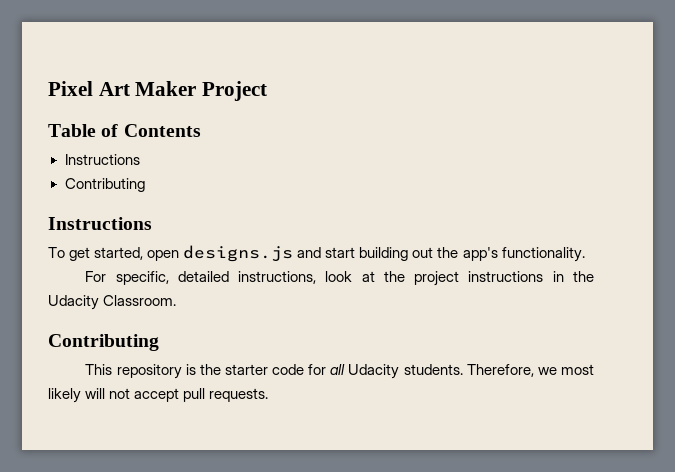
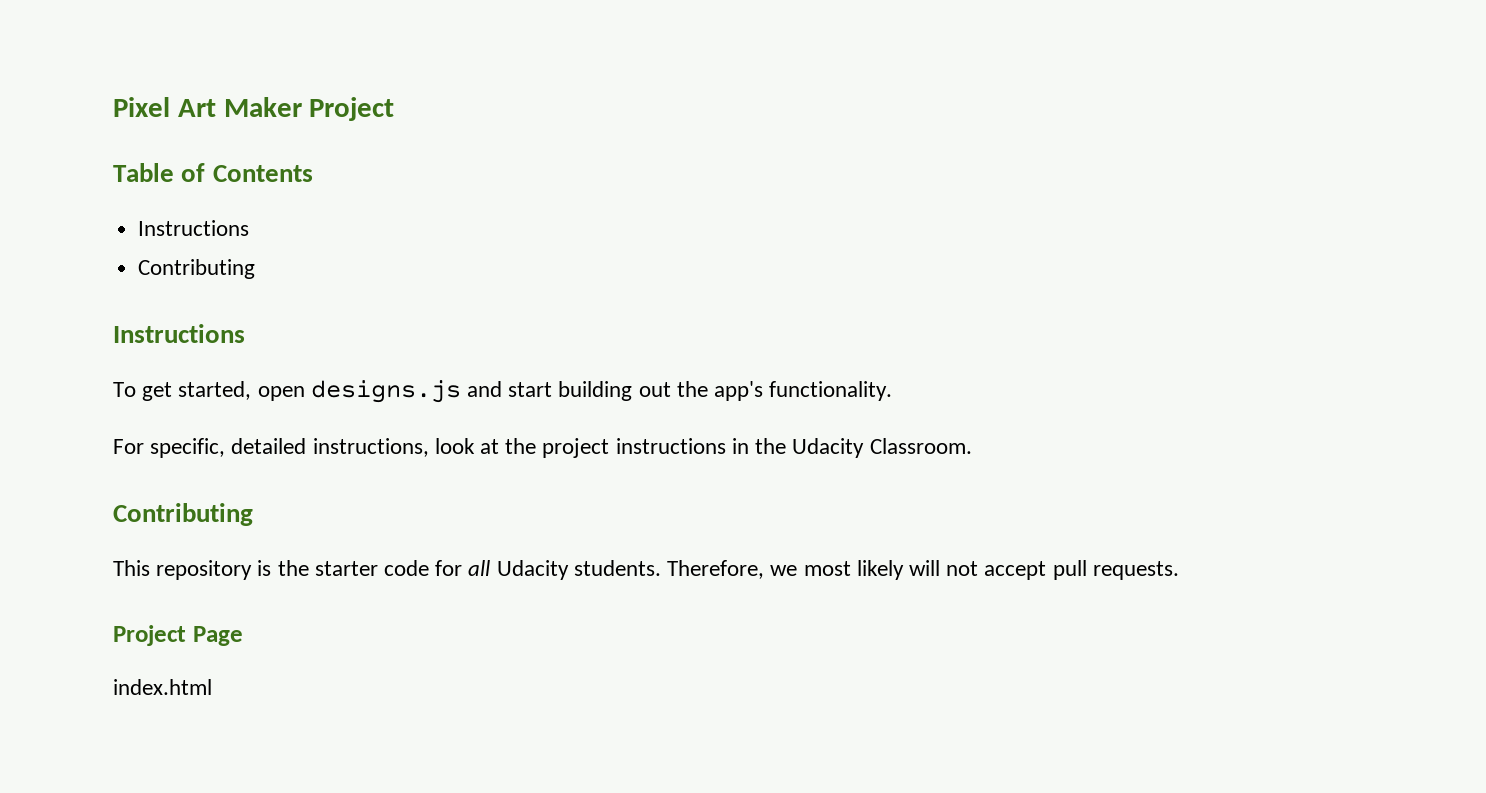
+ Project Page
+ index.html

